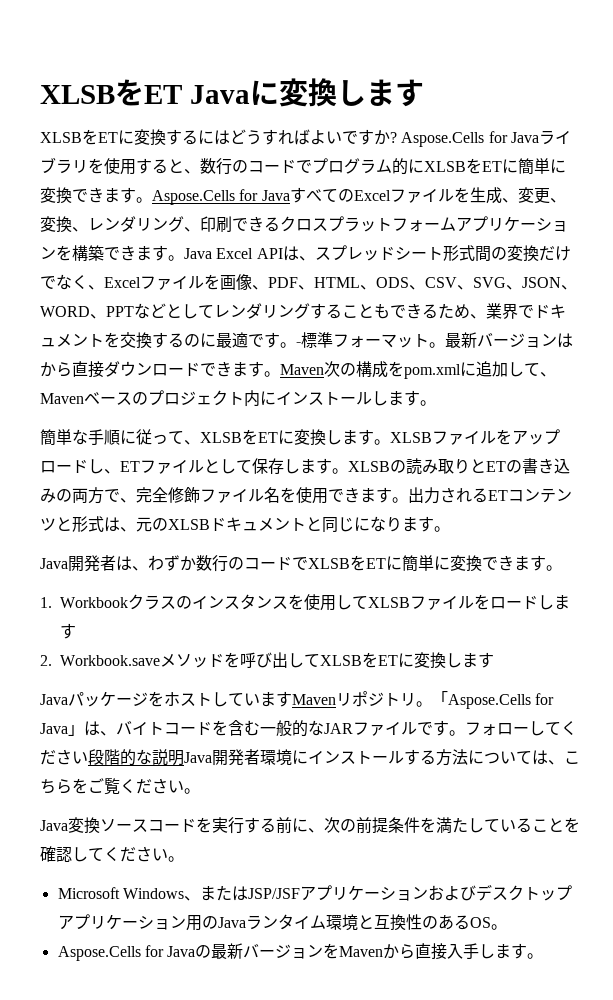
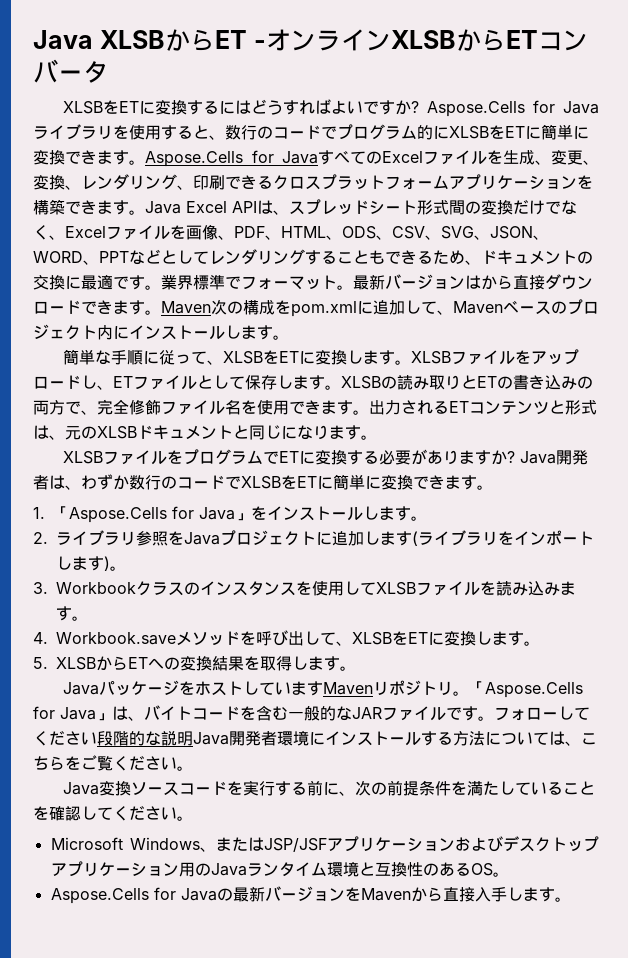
- XLSBをET Javaに変換します
+ Java XLSBからET -オンラインXLSBからETコンバータ
- Java Excel APIは、スプレッドシート形式間の変換だけでなく、Excelファイルを画像、PDF、HTML、ODS、CSV、SVG、JSON、WORD、PPTなどとしてレンダリングすることもできるため、業界でドキュメントを交換するのに最適です。
+ Java Excel APIは、スプレッドシート形式間の変換だけでなく、Excelファイルを画像、PDF、HTML、ODS、CSV、SVG、JSON、WORD、PPTなどとしてレンダリングすることもできるため、ドキュメントの交換に最適です。
- -標準フォーマット。
+ 業界標準でフォーマット。
+ XLSBファイルをプログラムでETに変換する必要がありますか?
- 1. Workbookクラスのインスタンスを使用してXLSBファイルをロードします
- 2. Workbook.saveメソッドを呼び出してXLSBをETに変換します
+ 1.「Aspose.Cells for Java」をインストールします。
+ 2.ライブラリ参照をJavaプロジェクトに追加します(ライブラリをインポートします)。
+ 3. Workbookクラスのインスタンスを使用してXLSBファイルを読み込みます。
+ 4. Workbook.saveメソッドを呼び出して、XLSBをETに変換します。
+ 5. XLSBからETへの変換結果を取得します。

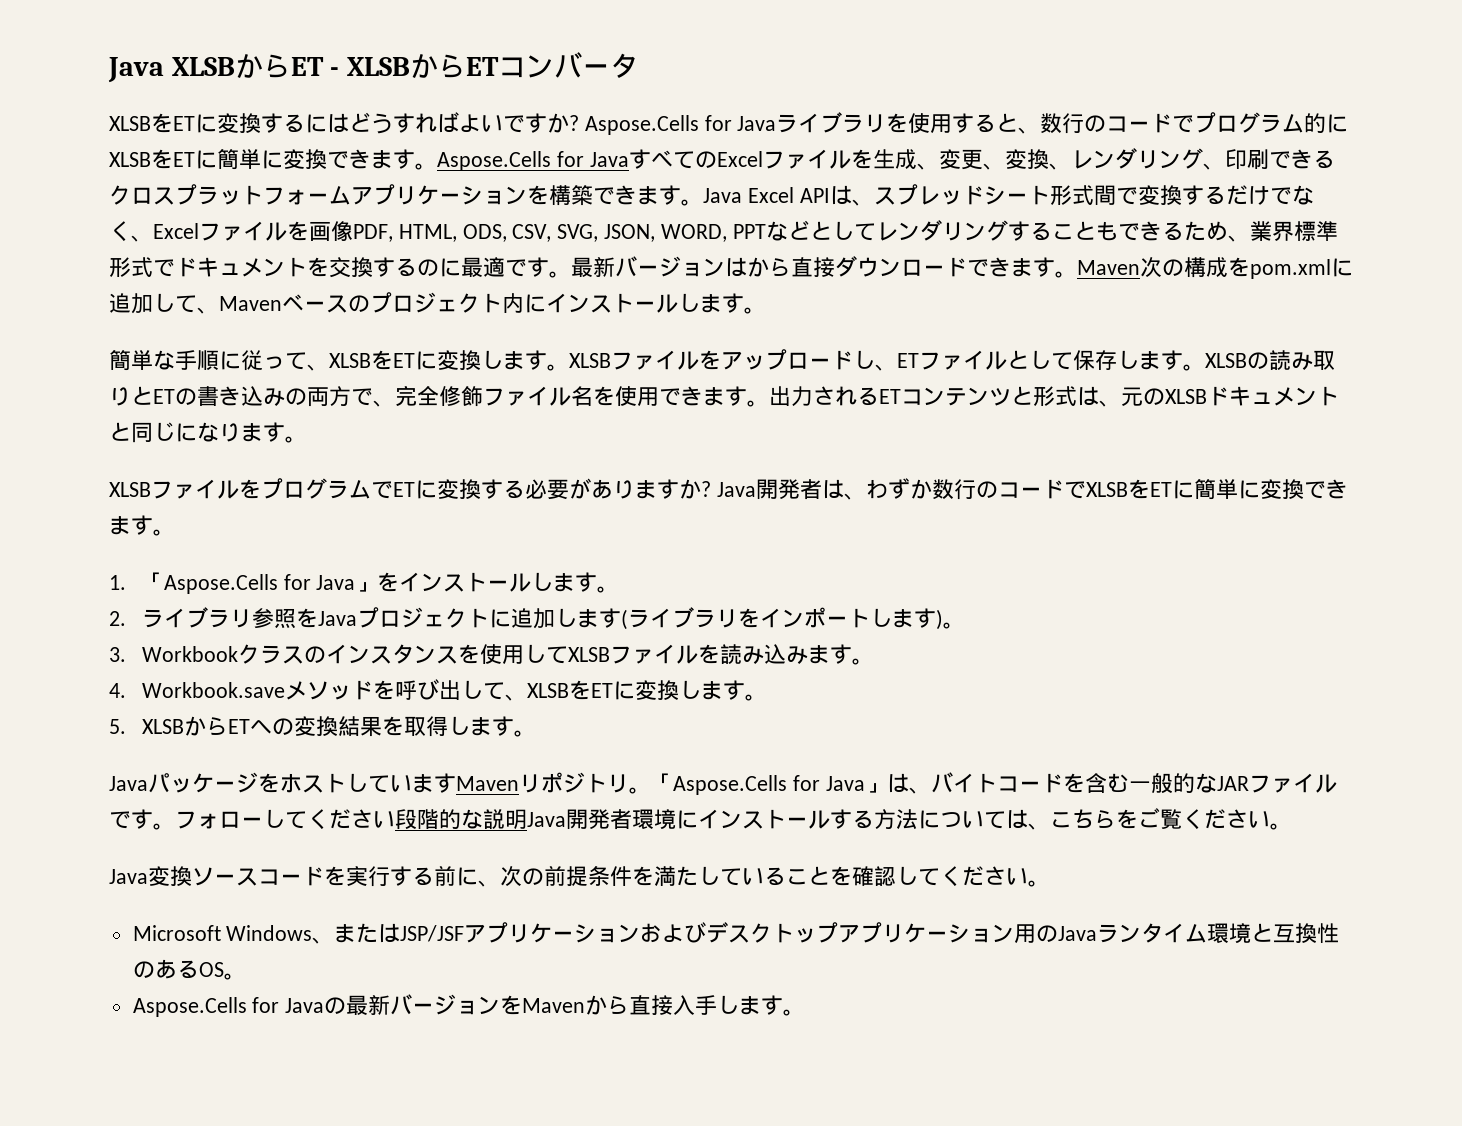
- Java XLSBからET -オンラインXLSBからETコンバータ
+ Java XLSBからET - XLSBからETコンバータ
- Java Excel APIは、スプレッドシート形式間の変換だけでなく、Excelファイルを画像、PDF、HTML、ODS、CSV、SVG、JSON、WORD、PPTなどとしてレンダリングすることもできるため、ドキュメントの交換に最適です。業界標準でフォーマット。
+ Java Excel APIは、スプレッドシート形式間で変換するだけでなく、Excelファイルを画像PDF, HTML, ODS, CSV, SVG, JSON, WORD, PPTなどとしてレンダリングすることもできるため、業界標準形式でドキュメントを交換するのに最適です。

